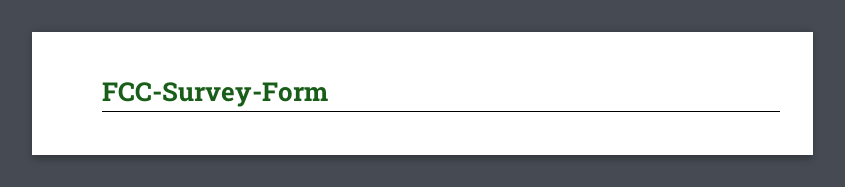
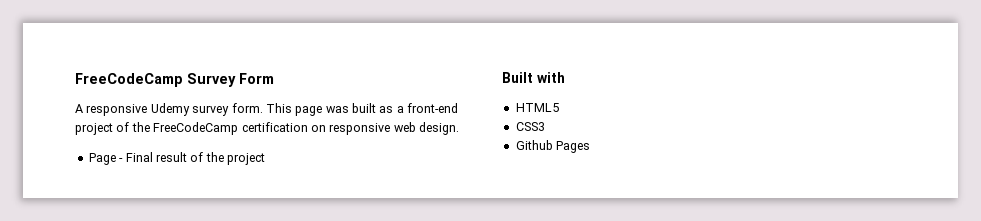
- FCC-Survey-Form
+ FreeCodeCamp Survey Form
+ A responsive Udemy survey form. This page was built as a front-end project of the FreeCodeCamp certification on responsive web design.
+ Page - Final result of the project
+ Built with
+ HTML5
+ CSS3
+ Github Pages

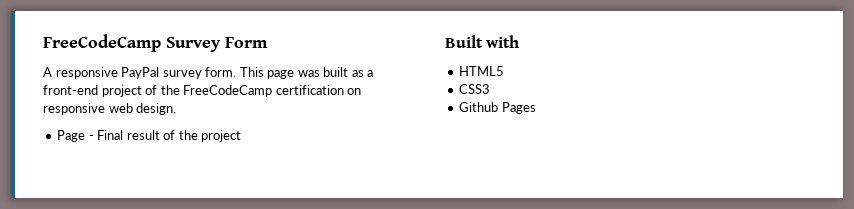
- A responsive Udemy survey form.
+ A responsive PayPal survey form.

